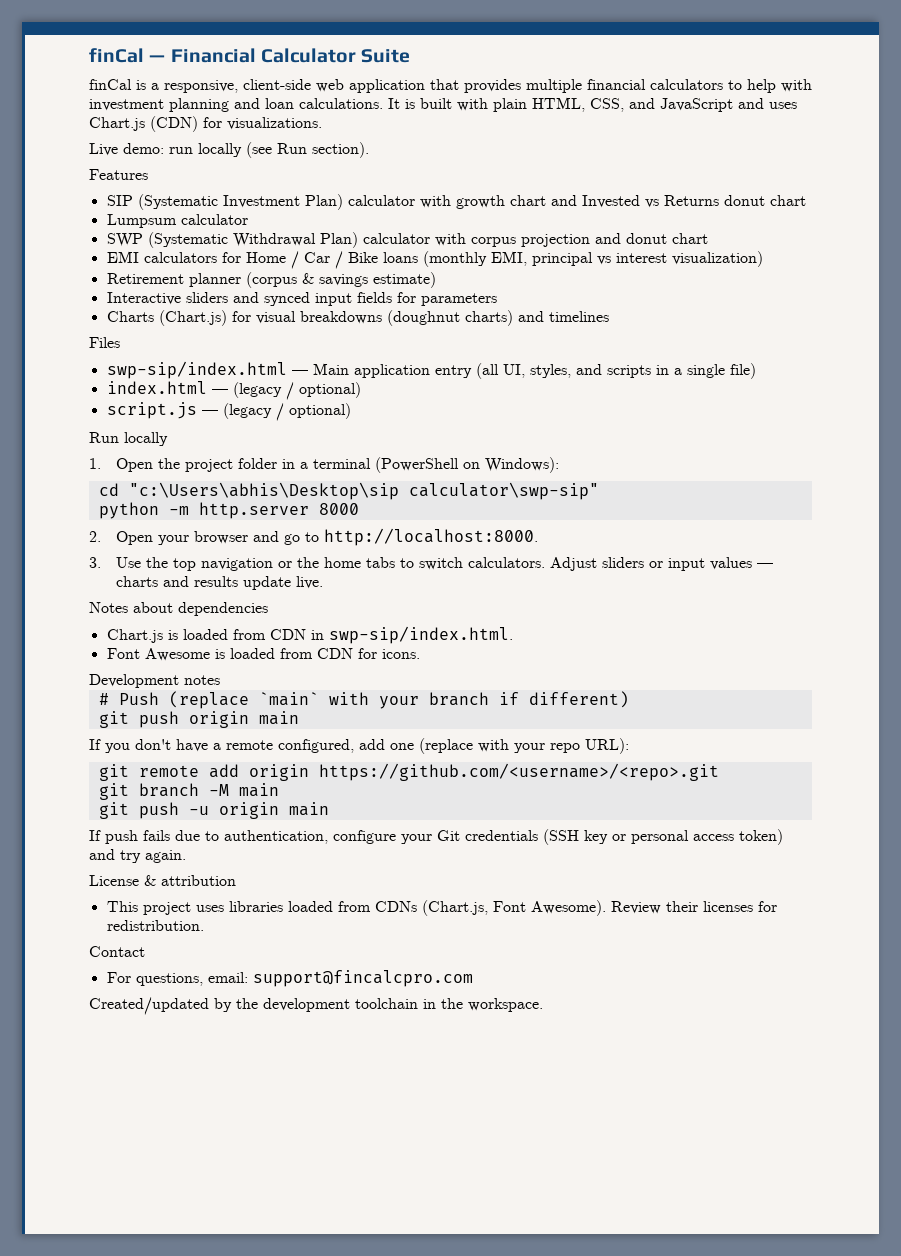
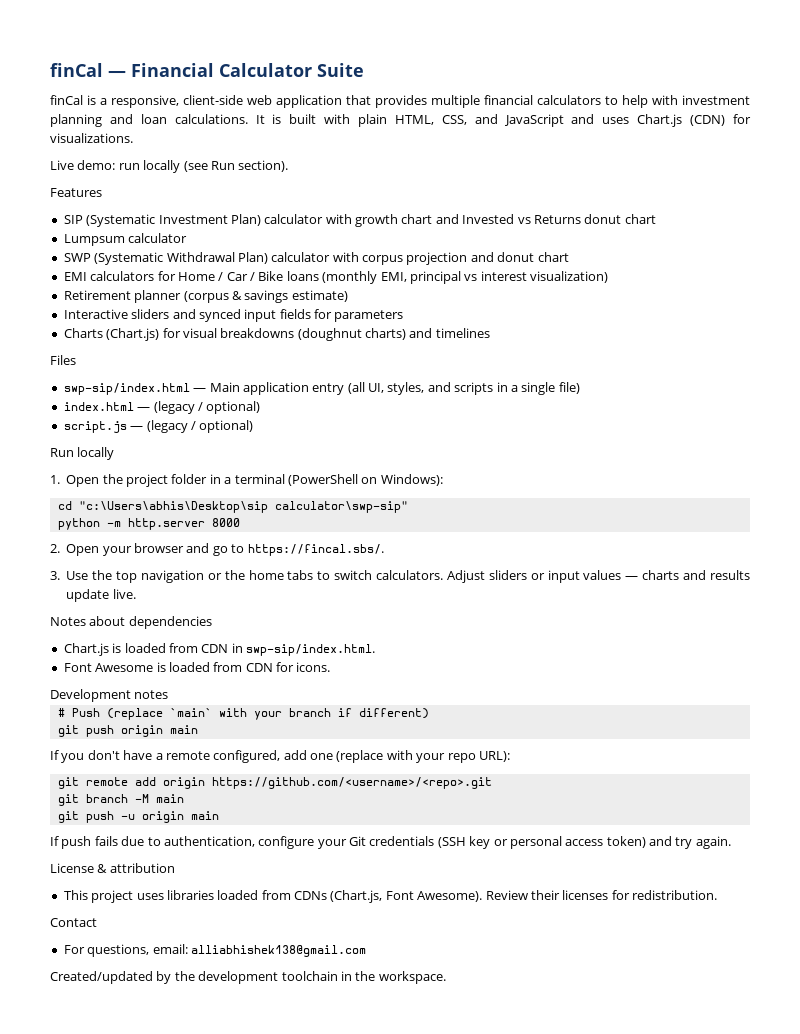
- 2. Open your browser and go to http://localhost:8000.
+ 2. Open your browser and go to https://fincal.sbs/.
- For questions, email: support@fincalcpro.com
+ For questions, email: alliabhishek138@gmail.com

